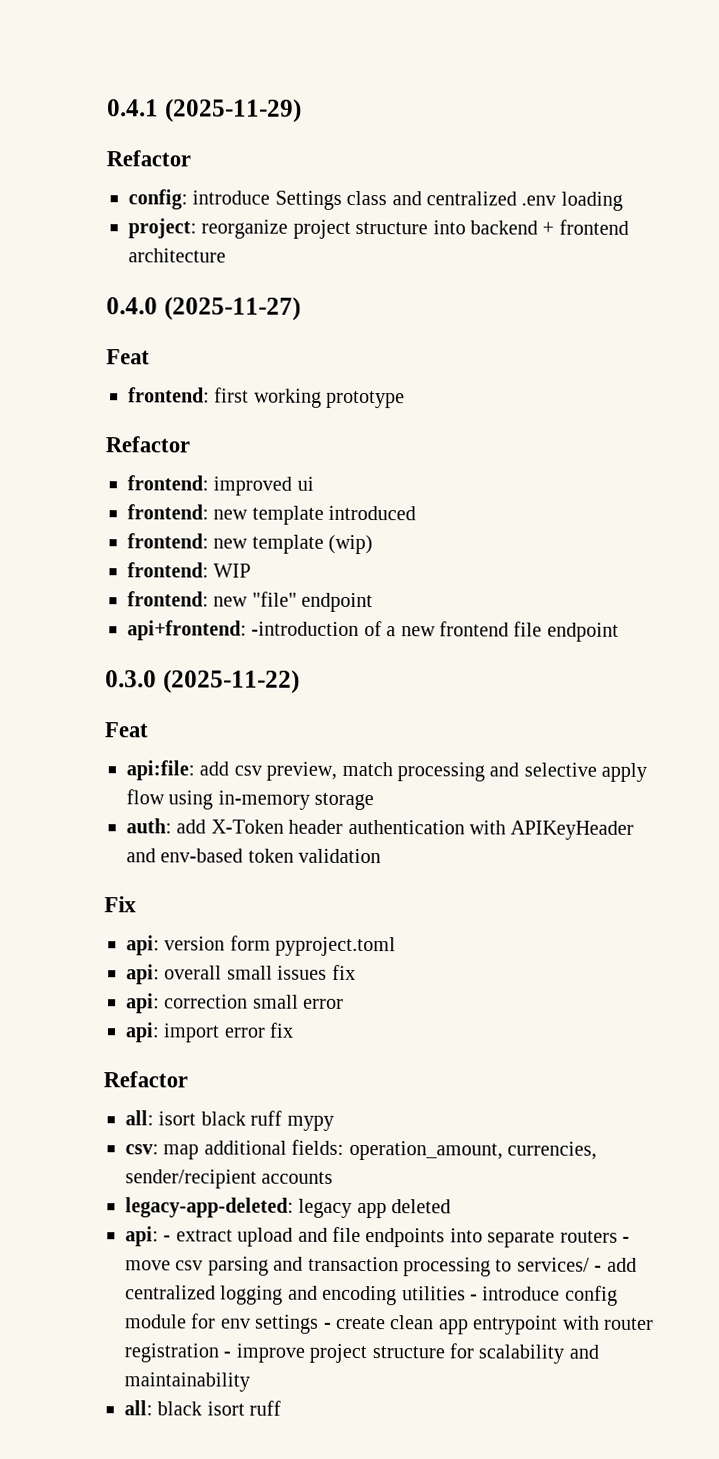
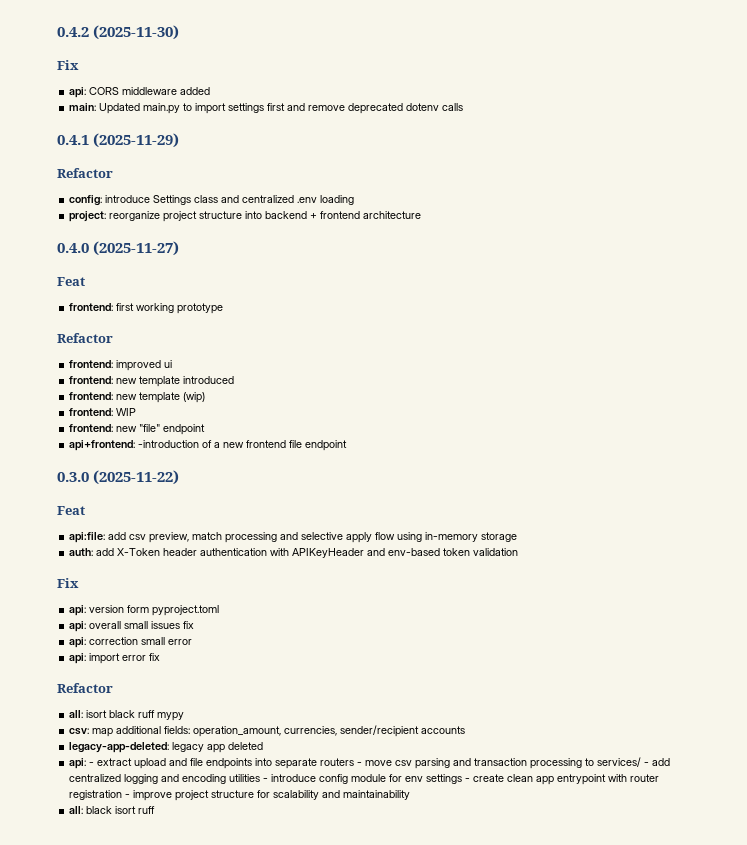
+ 0.4.2 (2025-11-30)
+ Fix
+ api: CORS middleware added
+ main: Updated main.py to import settings first and remove deprecated dotenv calls

